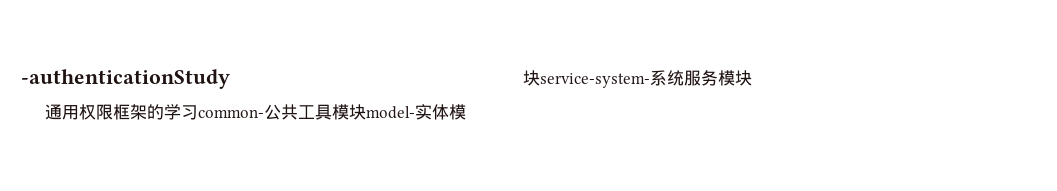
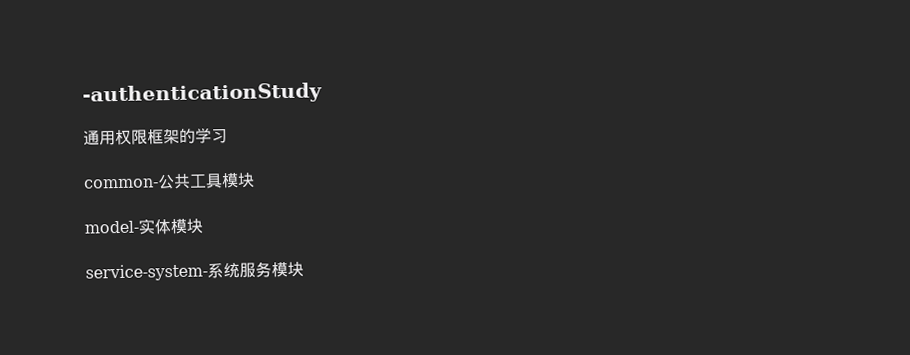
- 通用权限框架的学习common-公共工具模块model-实体模块service-system-系统服务模块
+ 通用权限框架的学习
+ common-公共工具模块
+ model-实体模块
+ service-system-系统服务模块

